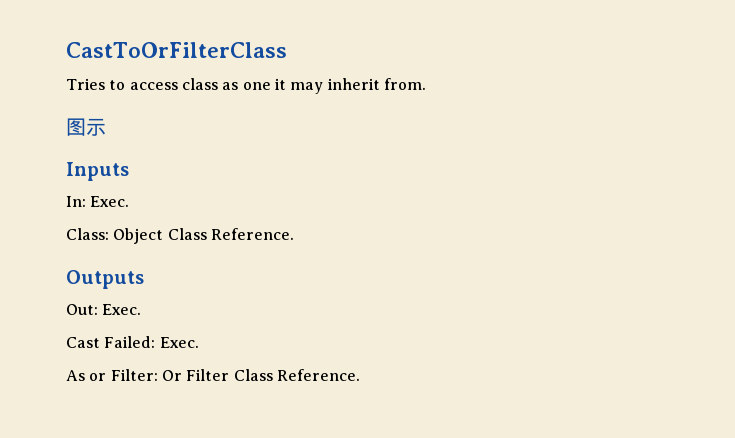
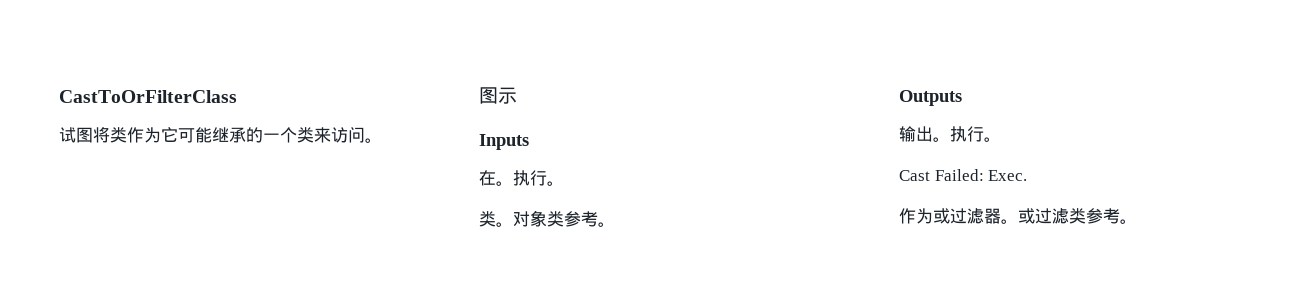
- Tries to access class as one it may inherit from.
+ 试图将类作为它可能继承的一个类来访问。
  图示
  Inputs
- In: Exec.
- Class: Object Class Reference.
+ 在。执行。
+ 类。对象类参考。
  Outputs
- Out: Exec.
+ 输出。执行。
  Cast Failed: Exec.
- As or Filter: Or Filter Class Reference.
+ 作为或过滤器。或过滤类参考。

